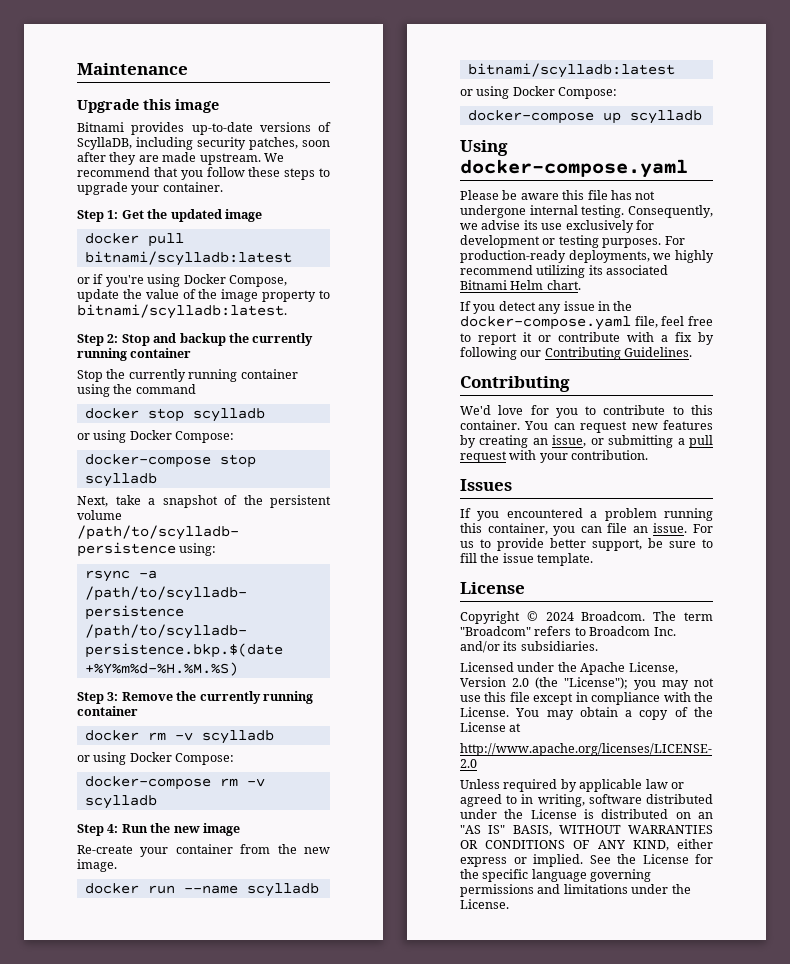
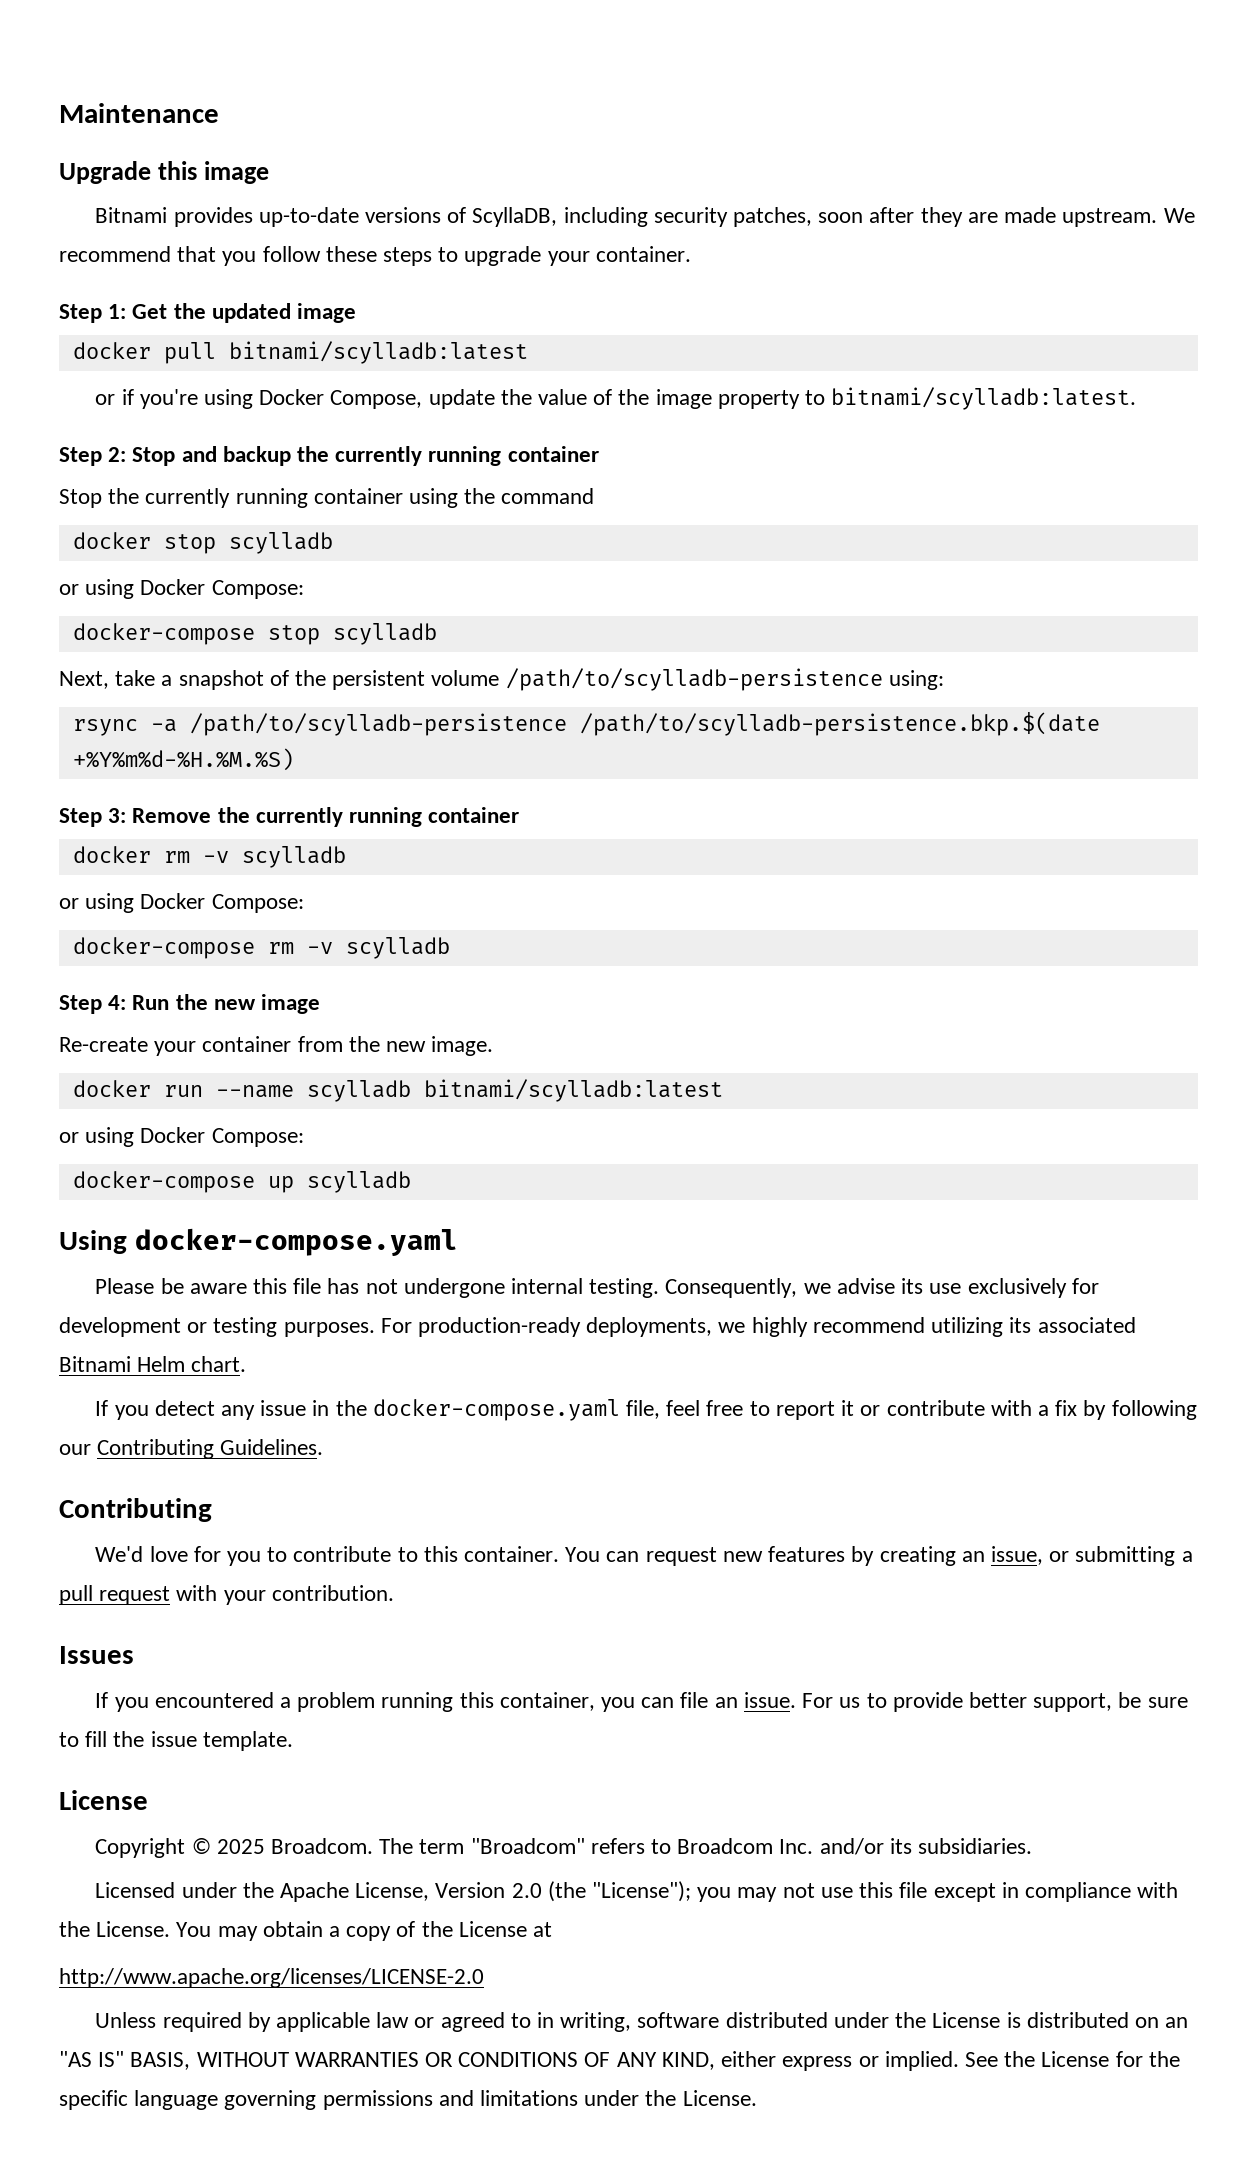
- Copyright © 2024 Broadcom.
+ Copyright © 2025 Broadcom.

